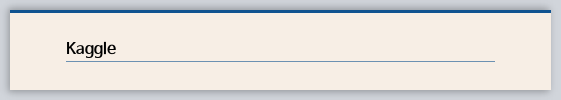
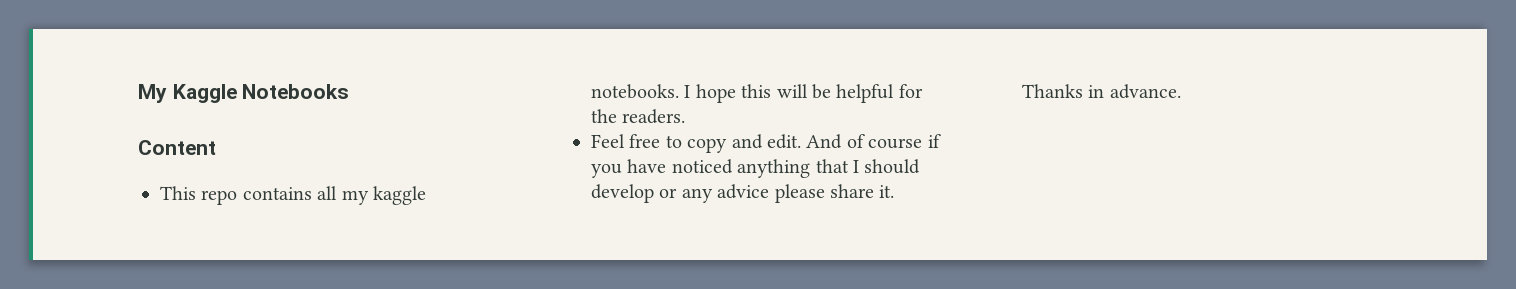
- Kaggle
+ My Kaggle Notebooks
+ Content
+ This repo contains all my kaggle notebooks. I hope this will be helpful for the readers.
+ Feel free to copy and edit. And of course if you have noticed anything that I should develop or any advice please share it. Thanks in advance.

